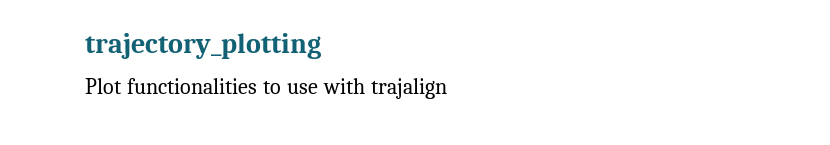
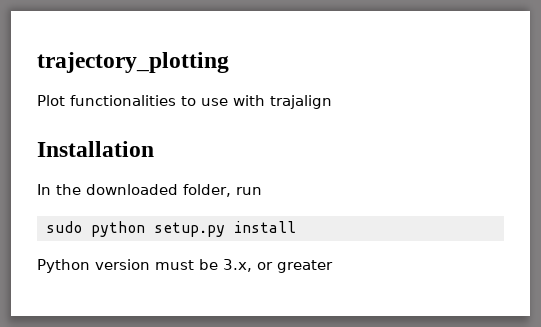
+ Installation
+ In the downloaded folder, run
+ sudo python setup.py install
+ Python version must be 3.x, or greater

